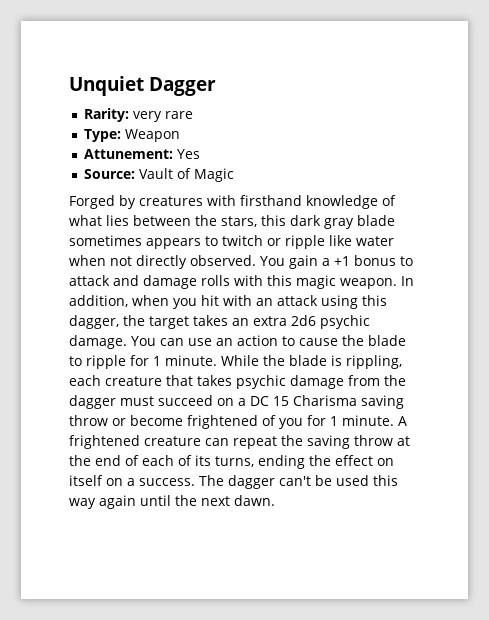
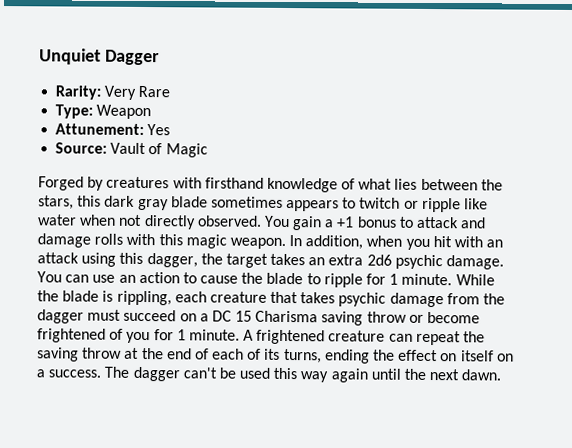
- Rarity: very rare
+ Rarity: Very Rare

